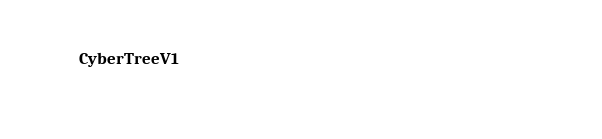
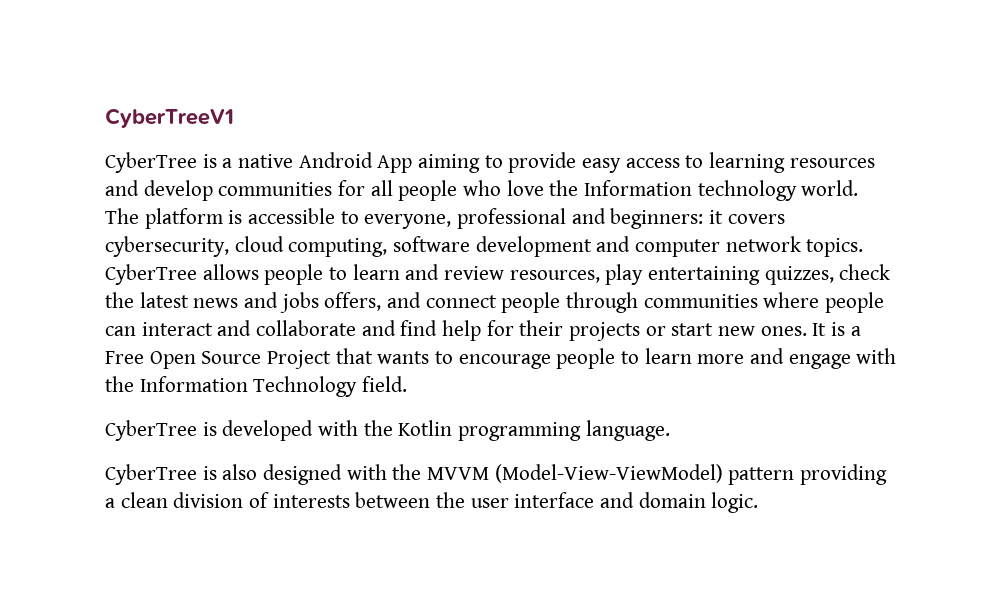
+ CyberTree is a native Android App aiming to provide easy access to learning resources and develop communities for all people who love the Information technology world. The platform is accessible to everyone, professional and beginners: it covers cybersecurity, cloud computing, software development and computer network topics. CyberTree allows people to learn and review resources, play entertaining quizzes, check the latest news and jobs offers, and connect people through communities where people can interact and collaborate and find help for their projects or start new ones. It is a Free Open Source Project that wants to encourage people to learn more and engage with the Information Technology field.
+ CyberTree is developed with the Kotlin programming language.
+ CyberTree is also designed with the MVVM (Model-View-ViewModel) pattern providing a clean division of interests between the user interface and domain logic.

